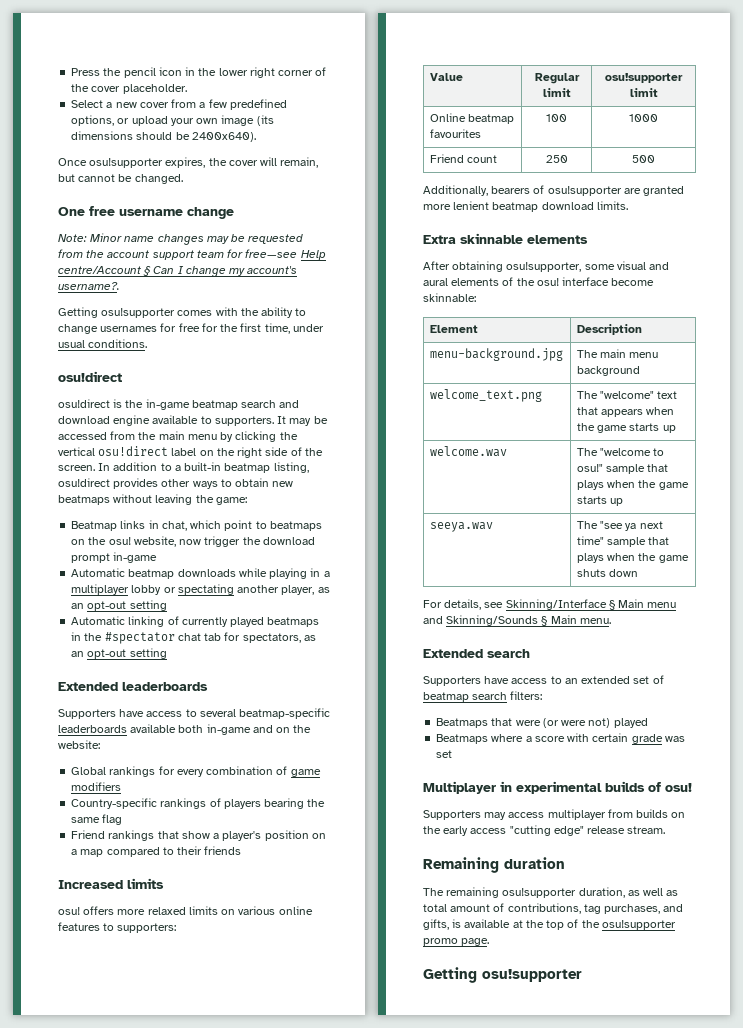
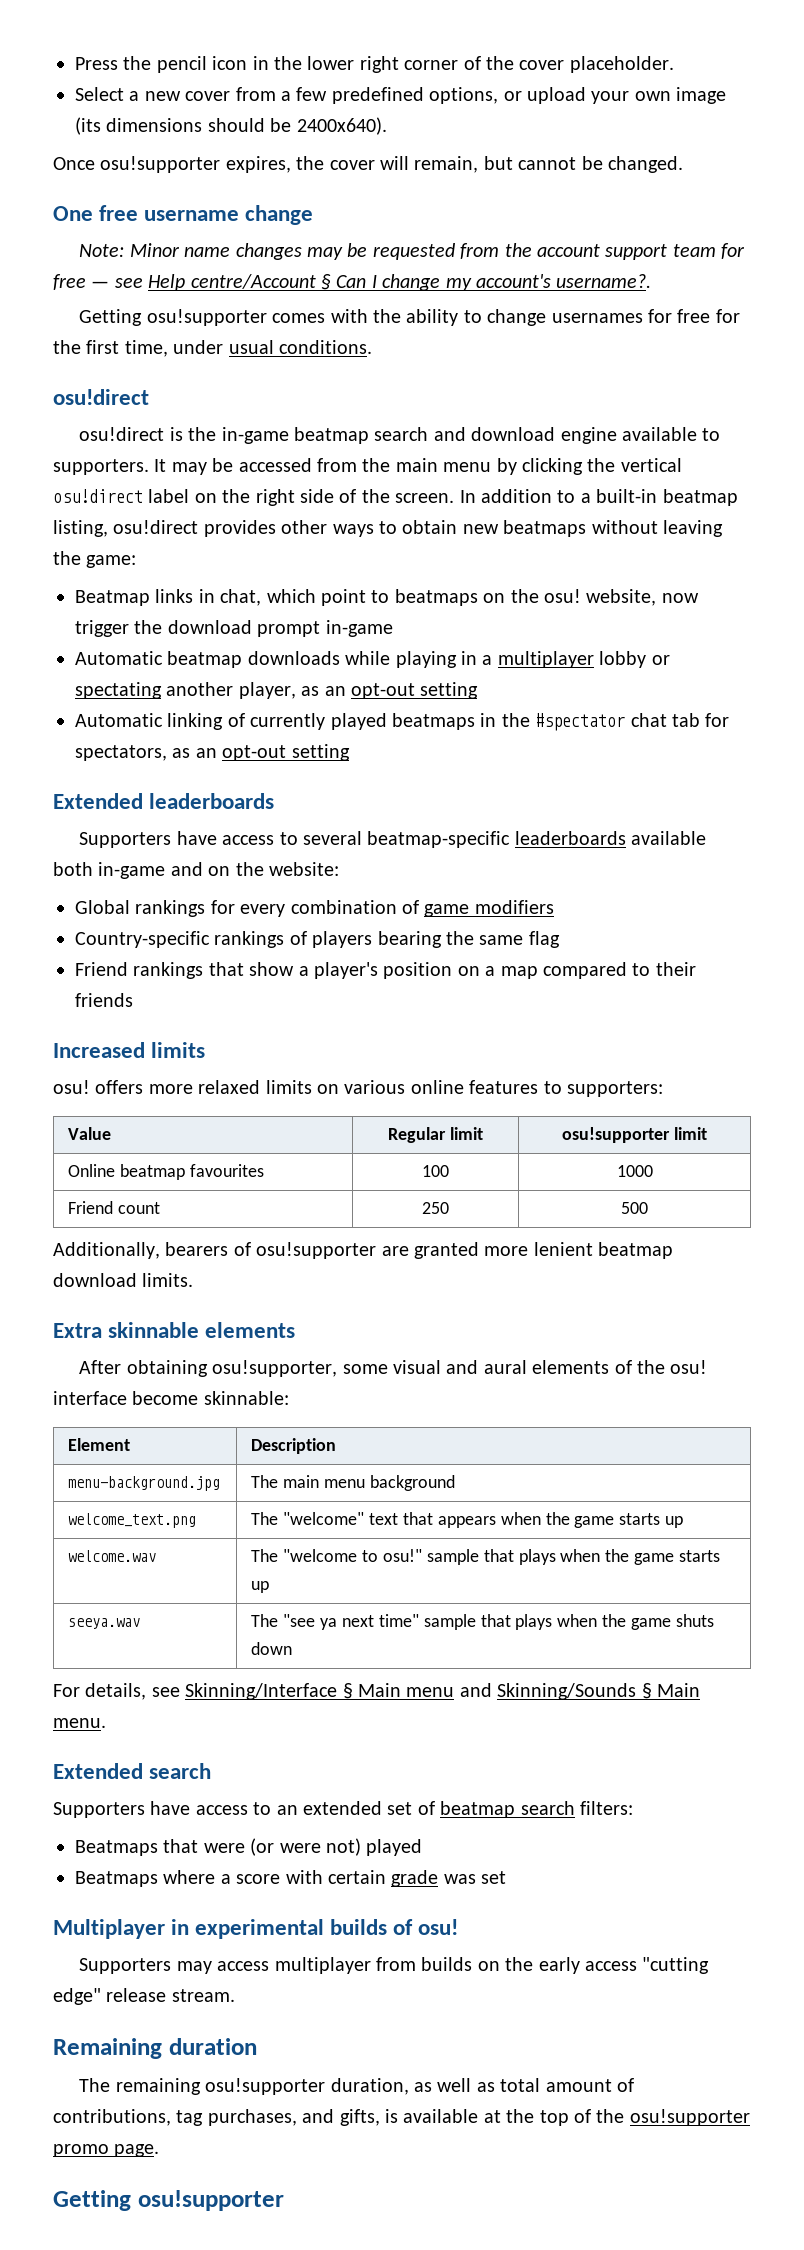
- Note: Minor name changes may be requested from the account support team for free—see Help centre/Account § Can I change my account's username?.
+ Note: Minor name changes may be requested from the account support team for free — see Help centre/Account § Can I change my account's username?.

